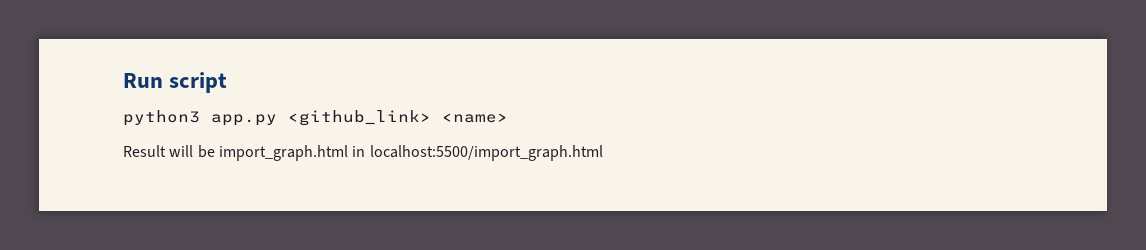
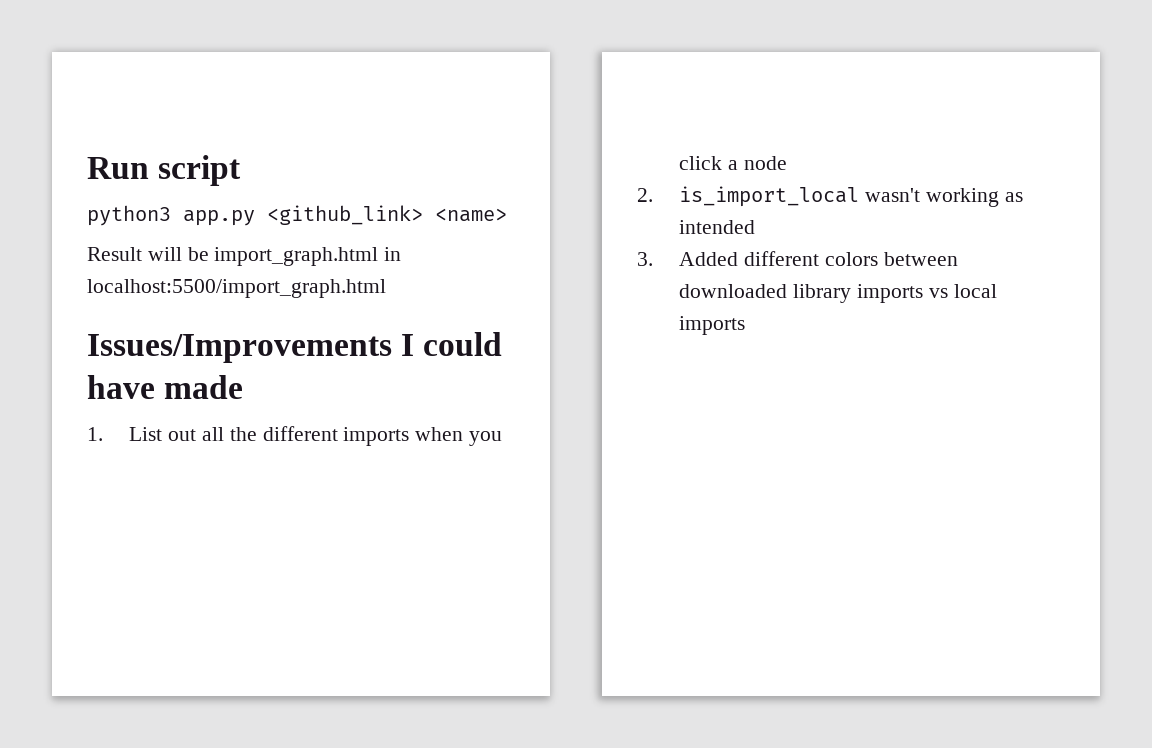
+ Issues/Improvements I could have made
+ 1. List out all the different imports when you click a node
+ 2. is_import_local wasn't working as intended
+ 3. Added different colors between downloaded library imports vs local imports

